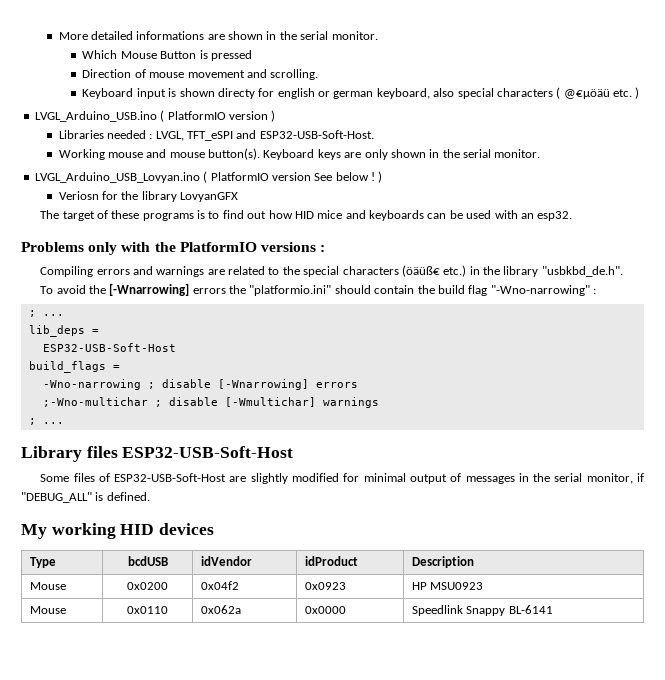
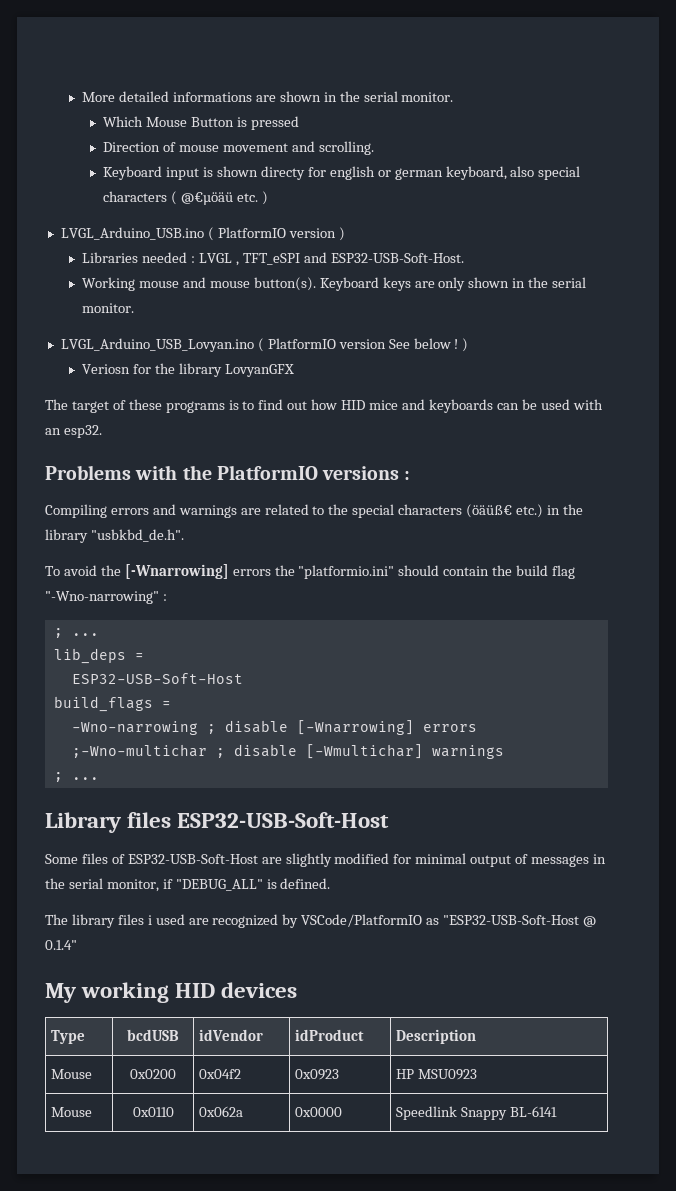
- Libraries needed : LVGL, TFT_eSPI and ESP32-USB-Soft-Host.
+ Libraries needed : LVGL , TFT_eSPI and ESP32-USB-Soft-Host.
- Problems only with the PlatformIO versions :
+ Problems with the PlatformIO versions :
+ The library files i used are recognized by VSCode/PlatformIO as "ESP32-USB-Soft-Host @ 0.1.4"

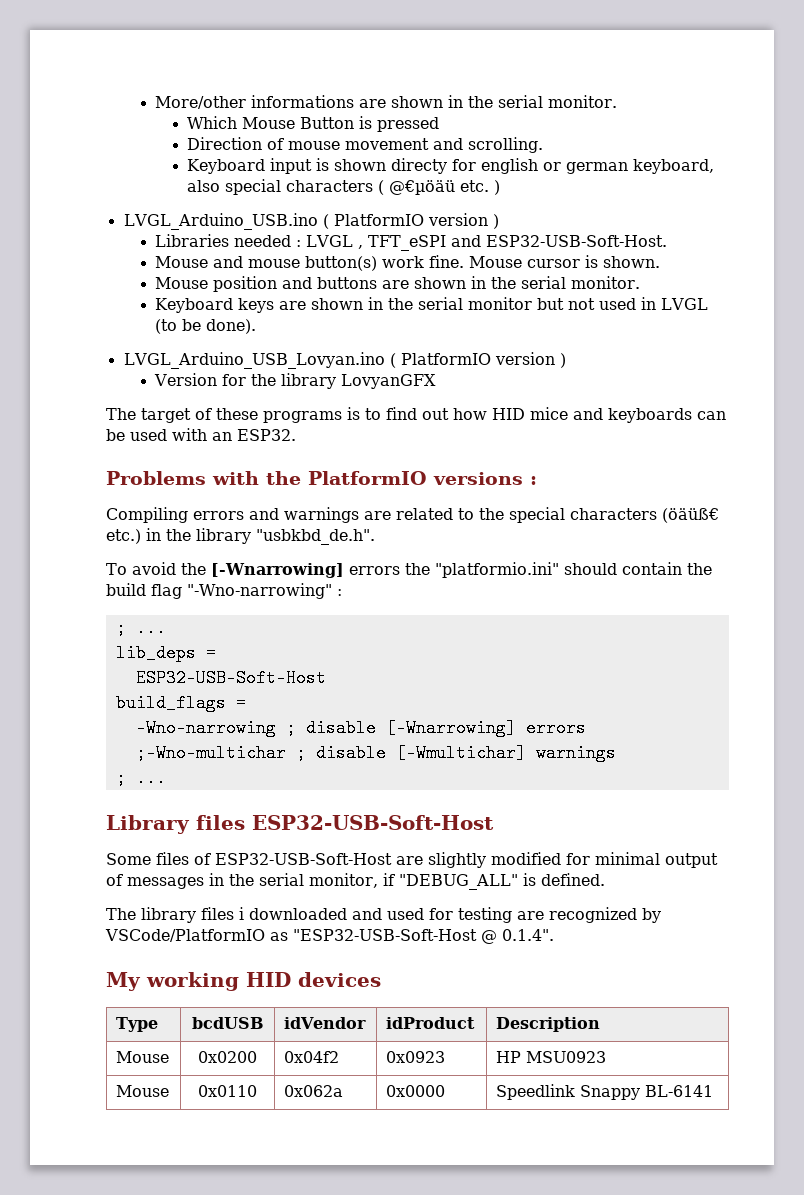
- More detailed informations are shown in the serial monitor.
+ More/other informations are shown in the serial monitor.
- Working mouse and mouse button(s). Keyboard keys are only shown in the serial monitor.
+ Mouse and mouse button(s) work fine. Mouse cursor is shown.
+ Mouse position and buttons are shown in the serial monitor.
+ Keyboard keys are shown in the serial monitor but not used in LVGL (to be done).
- LVGL_Arduino_USB_Lovyan.ino ( PlatformIO version See below ! )
- Veriosn for the library LovyanGFX
+ LVGL_Arduino_USB_Lovyan.ino ( PlatformIO version )
+ Version for the library LovyanGFX
- The target of these programs is to find out how HID mice and keyboards can be used with an esp32.
+ The target of these programs is to find out how HID mice and keyboards can be used with an ESP32.
- The library files i used are recognized by VSCode/PlatformIO as "ESP32-USB-Soft-Host @ 0.1.4"
+ The library files i downloaded and used for testing are recognized by VSCode/PlatformIO as "ESP32-USB-Soft-Host @ 0.1.4".

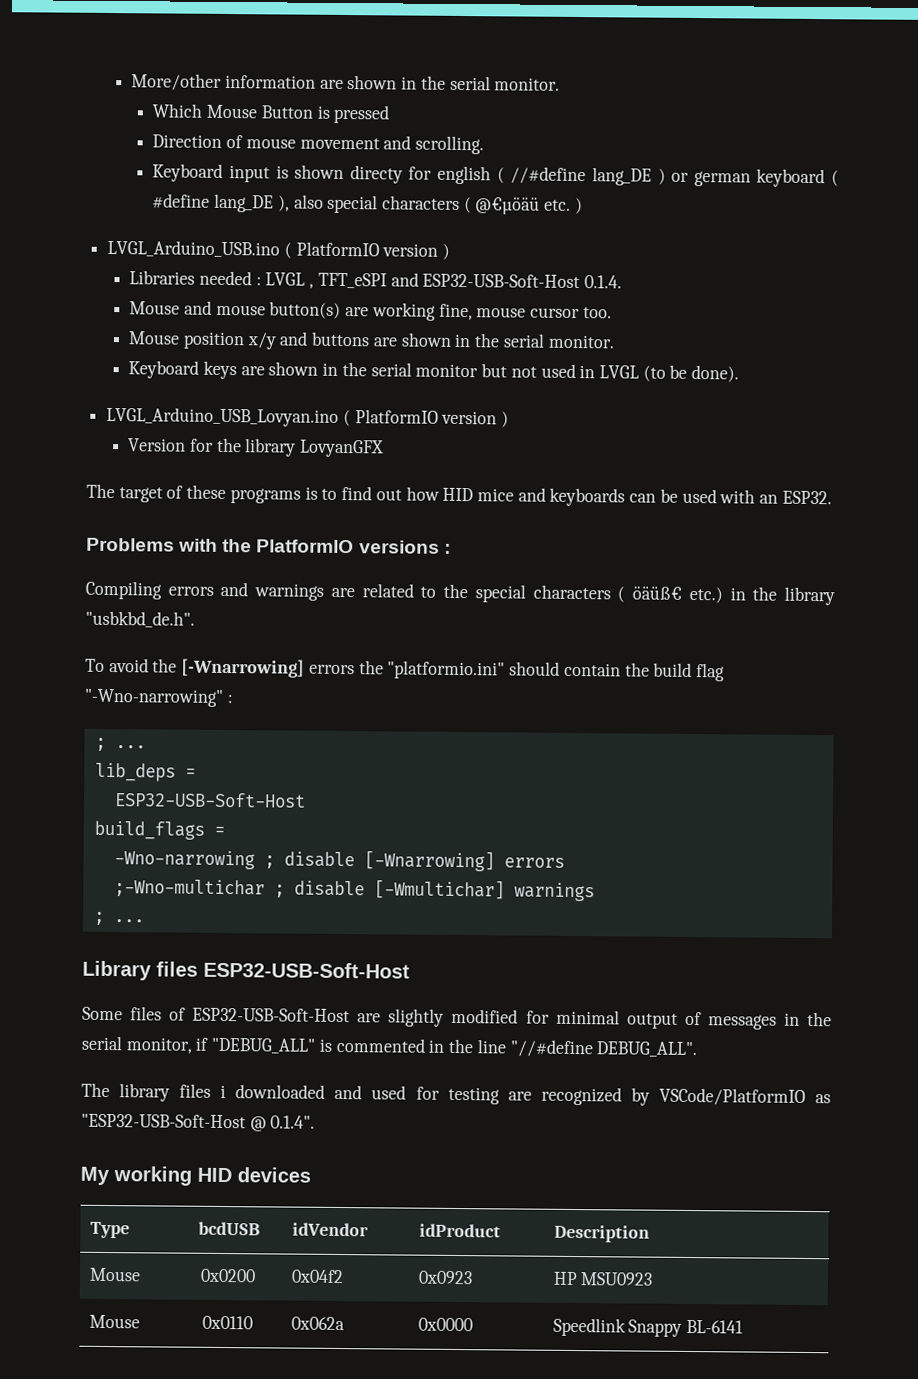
- More/other informations are shown in the serial monitor.
+ More/other information are shown in the serial monitor.
- Keyboard input is shown directy for english or german keyboard, also special characters ( @€µöäü etc. )
+ Keyboard input is shown directy for english ( //#define lang_DE ) or german keyboard ( #define lang_DE ), also special characters ( @€µöäü etc. )
- Libraries needed : LVGL , TFT_eSPI and ESP32-USB-Soft-Host.
+ Libraries needed : LVGL , TFT_eSPI and ESP32-USB-Soft-Host 0.1.4.
- Mouse and mouse button(s) work fine. Mouse cursor is shown.
+ Mouse and mouse button(s) are working fine, mouse cursor too.
- Mouse position and buttons are shown in the serial monitor.
+ Mouse position x/y and buttons are shown in the serial monitor.
- Compiling errors and warnings are related to the special characters (öäüß€ etc.) in the library "usbkbd_de.h".
+ Compiling errors and warnings are related to the special characters ( öäüß€ etc.) in the library "usbkbd_de.h".
- Some files of ESP32-USB-Soft-Host are slightly modified for minimal output of messages in the serial monitor, if "DEBUG_ALL" is defined.
+ Some files of ESP32-USB-Soft-Host are slightly modified for minimal output of messages in the serial monitor, if "DEBUG_ALL" is commented in the line "//#define DEBUG_ALL".

